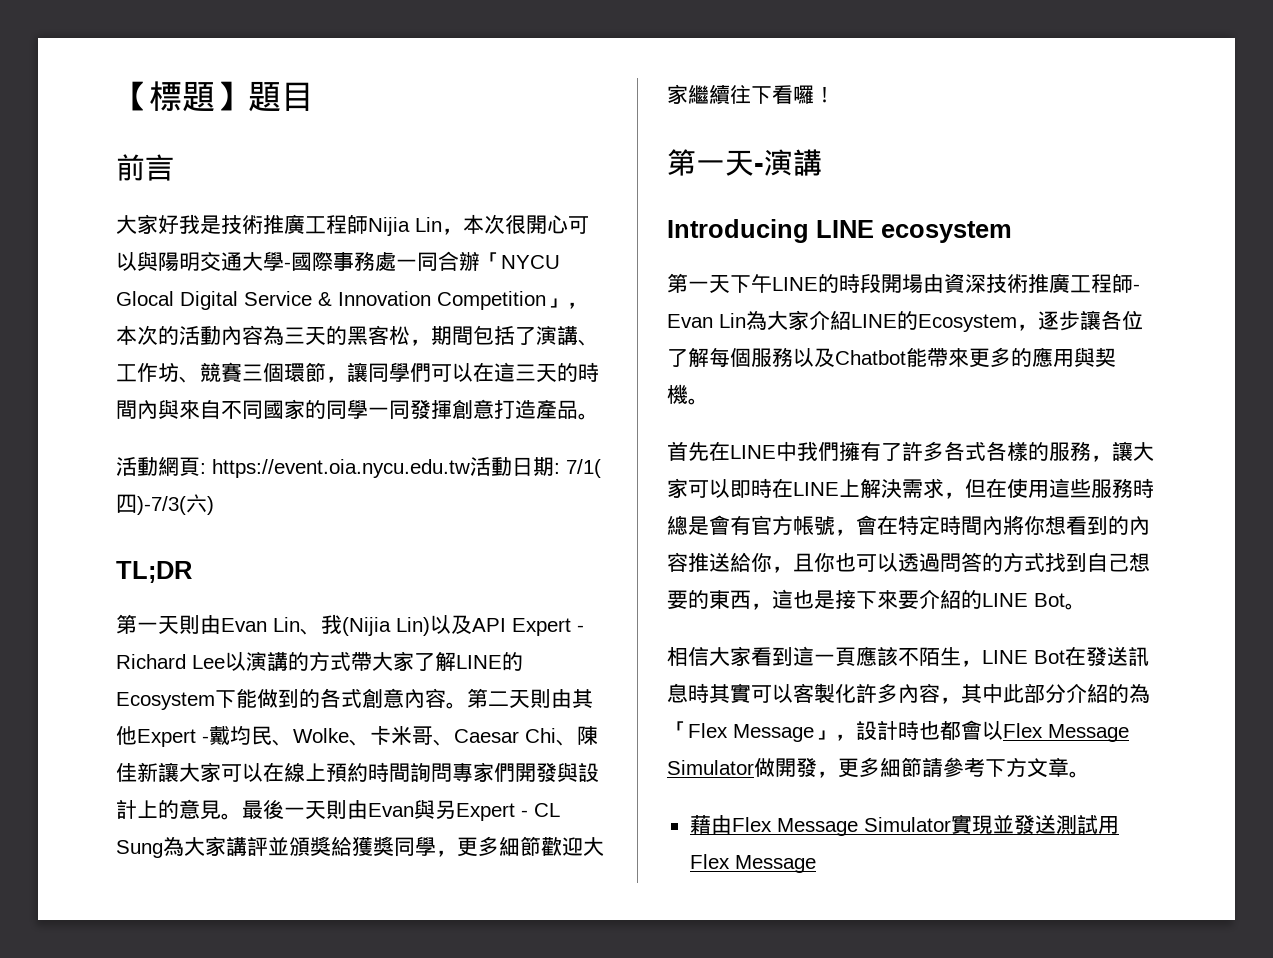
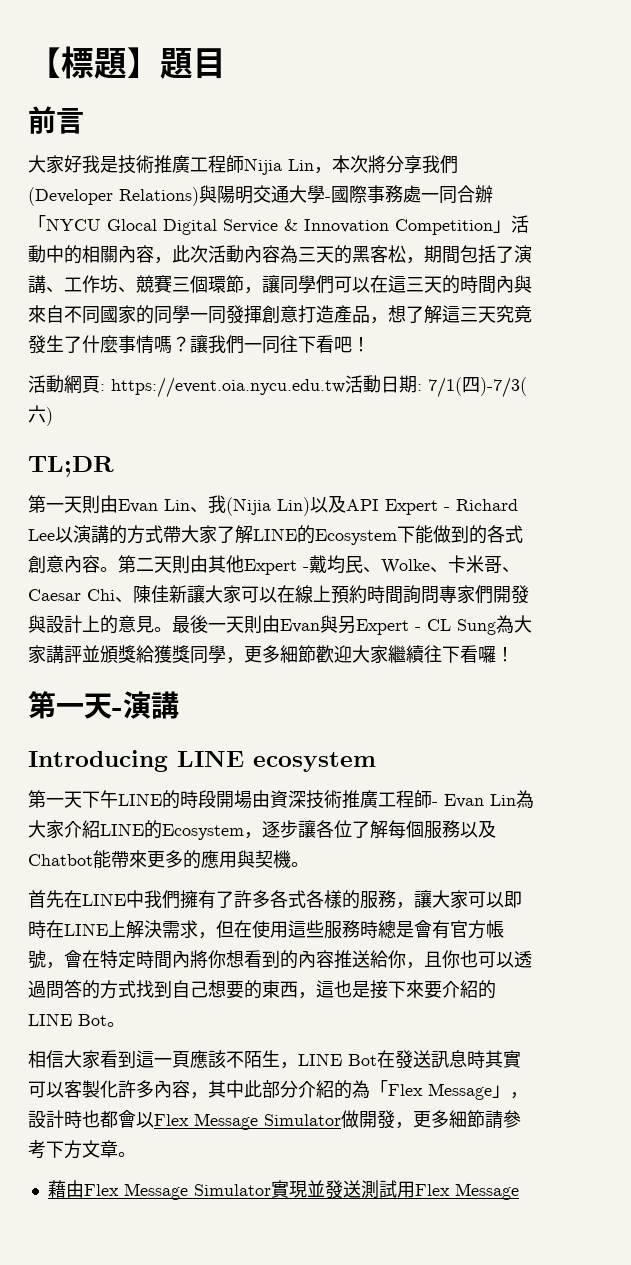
- 大家好我是技術推廣工程師Nijia Lin，本次很開心可以與陽明交通大學-國際事務處一同合辦「NYCU Glocal Digital Service & Innovation Competition」，本次的活動內容為三天的黑客松，期間包括了演講、工作坊、競賽三個環節，讓同學們可以在這三天的時間內與來自不同國家的同學一同發揮創意打造產品。
+ 大家好我是技術推廣工程師Nijia Lin，本次將分享我們(Developer Relations)與陽明交通大學-國際事務處一同合辦「NYCU Glocal Digital Service & Innovation Competition」活動中的相關內容，此次活動內容為三天的黑客松，期間包括了演講、工作坊、競賽三個環節，讓同學們可以在這三天的時間內與來自不同國家的同學一同發揮創意打造產品，想了解這三天究竟發生了什麼事情嗎？讓我們一同往下看吧！

